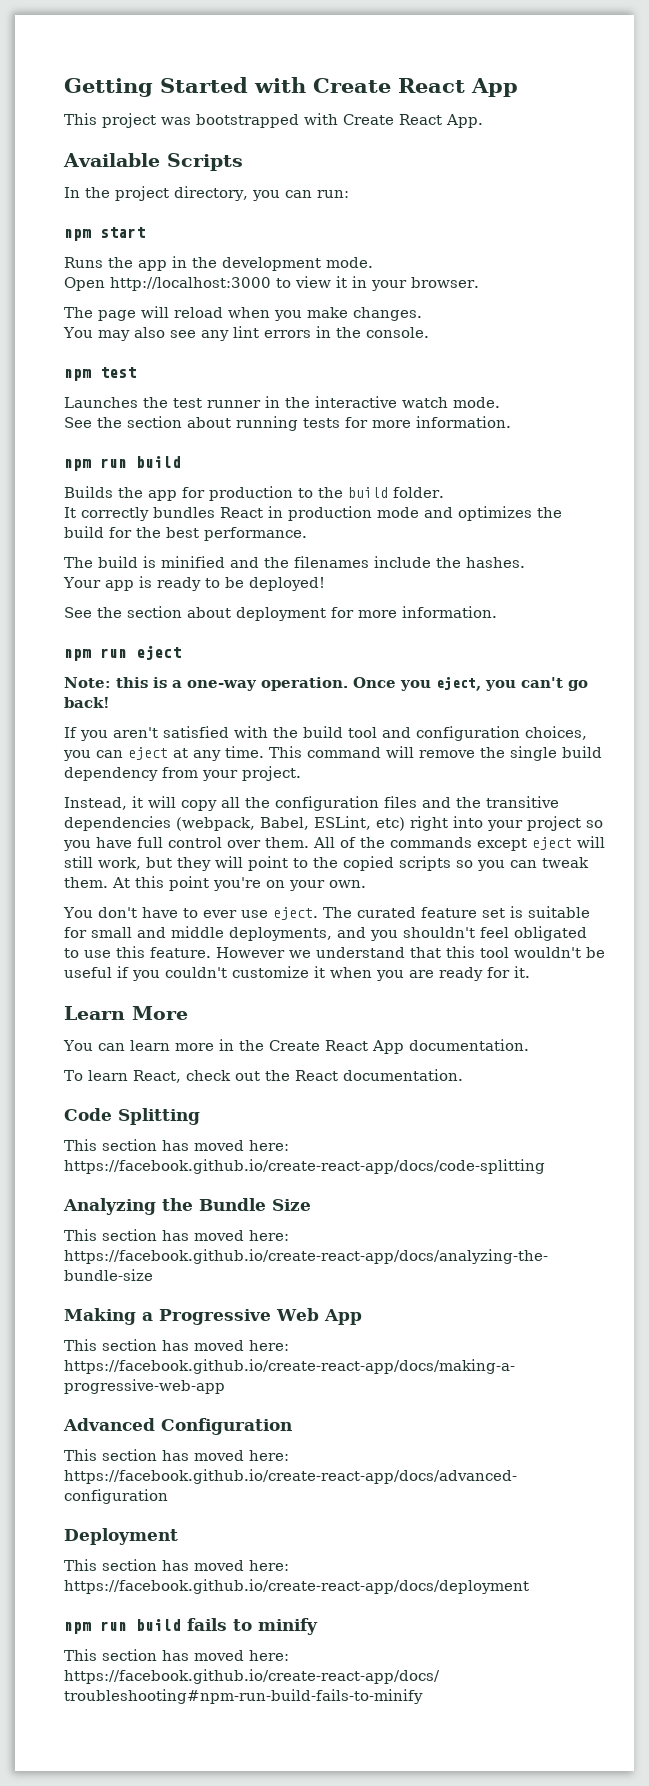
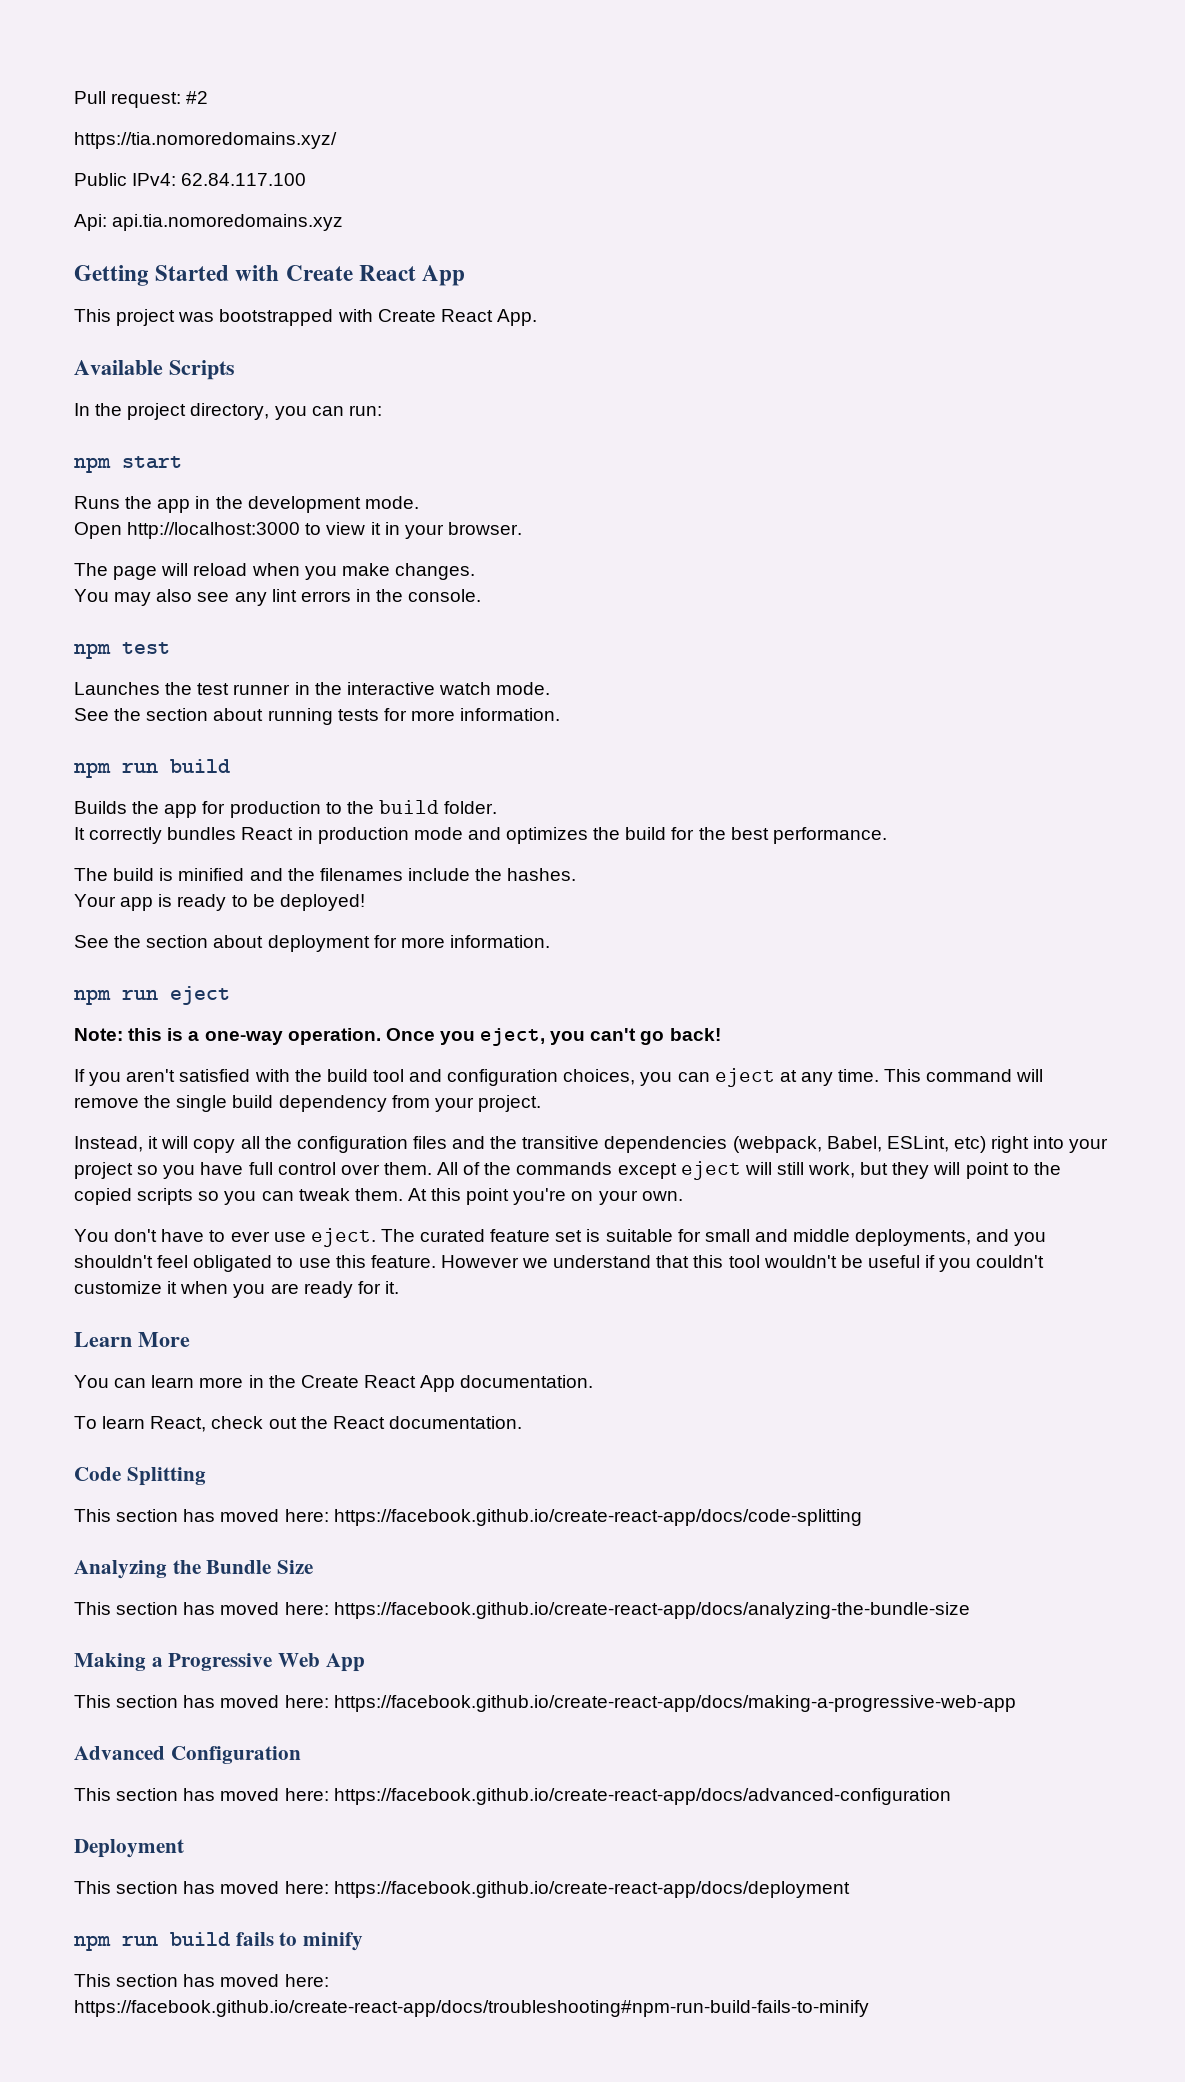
+ Pull request: #2
+ https://tia.nomoredomains.xyz/
+ Public IPv4: 62.84.117.100
+ Api: api.tia.nomoredomains.xyz

